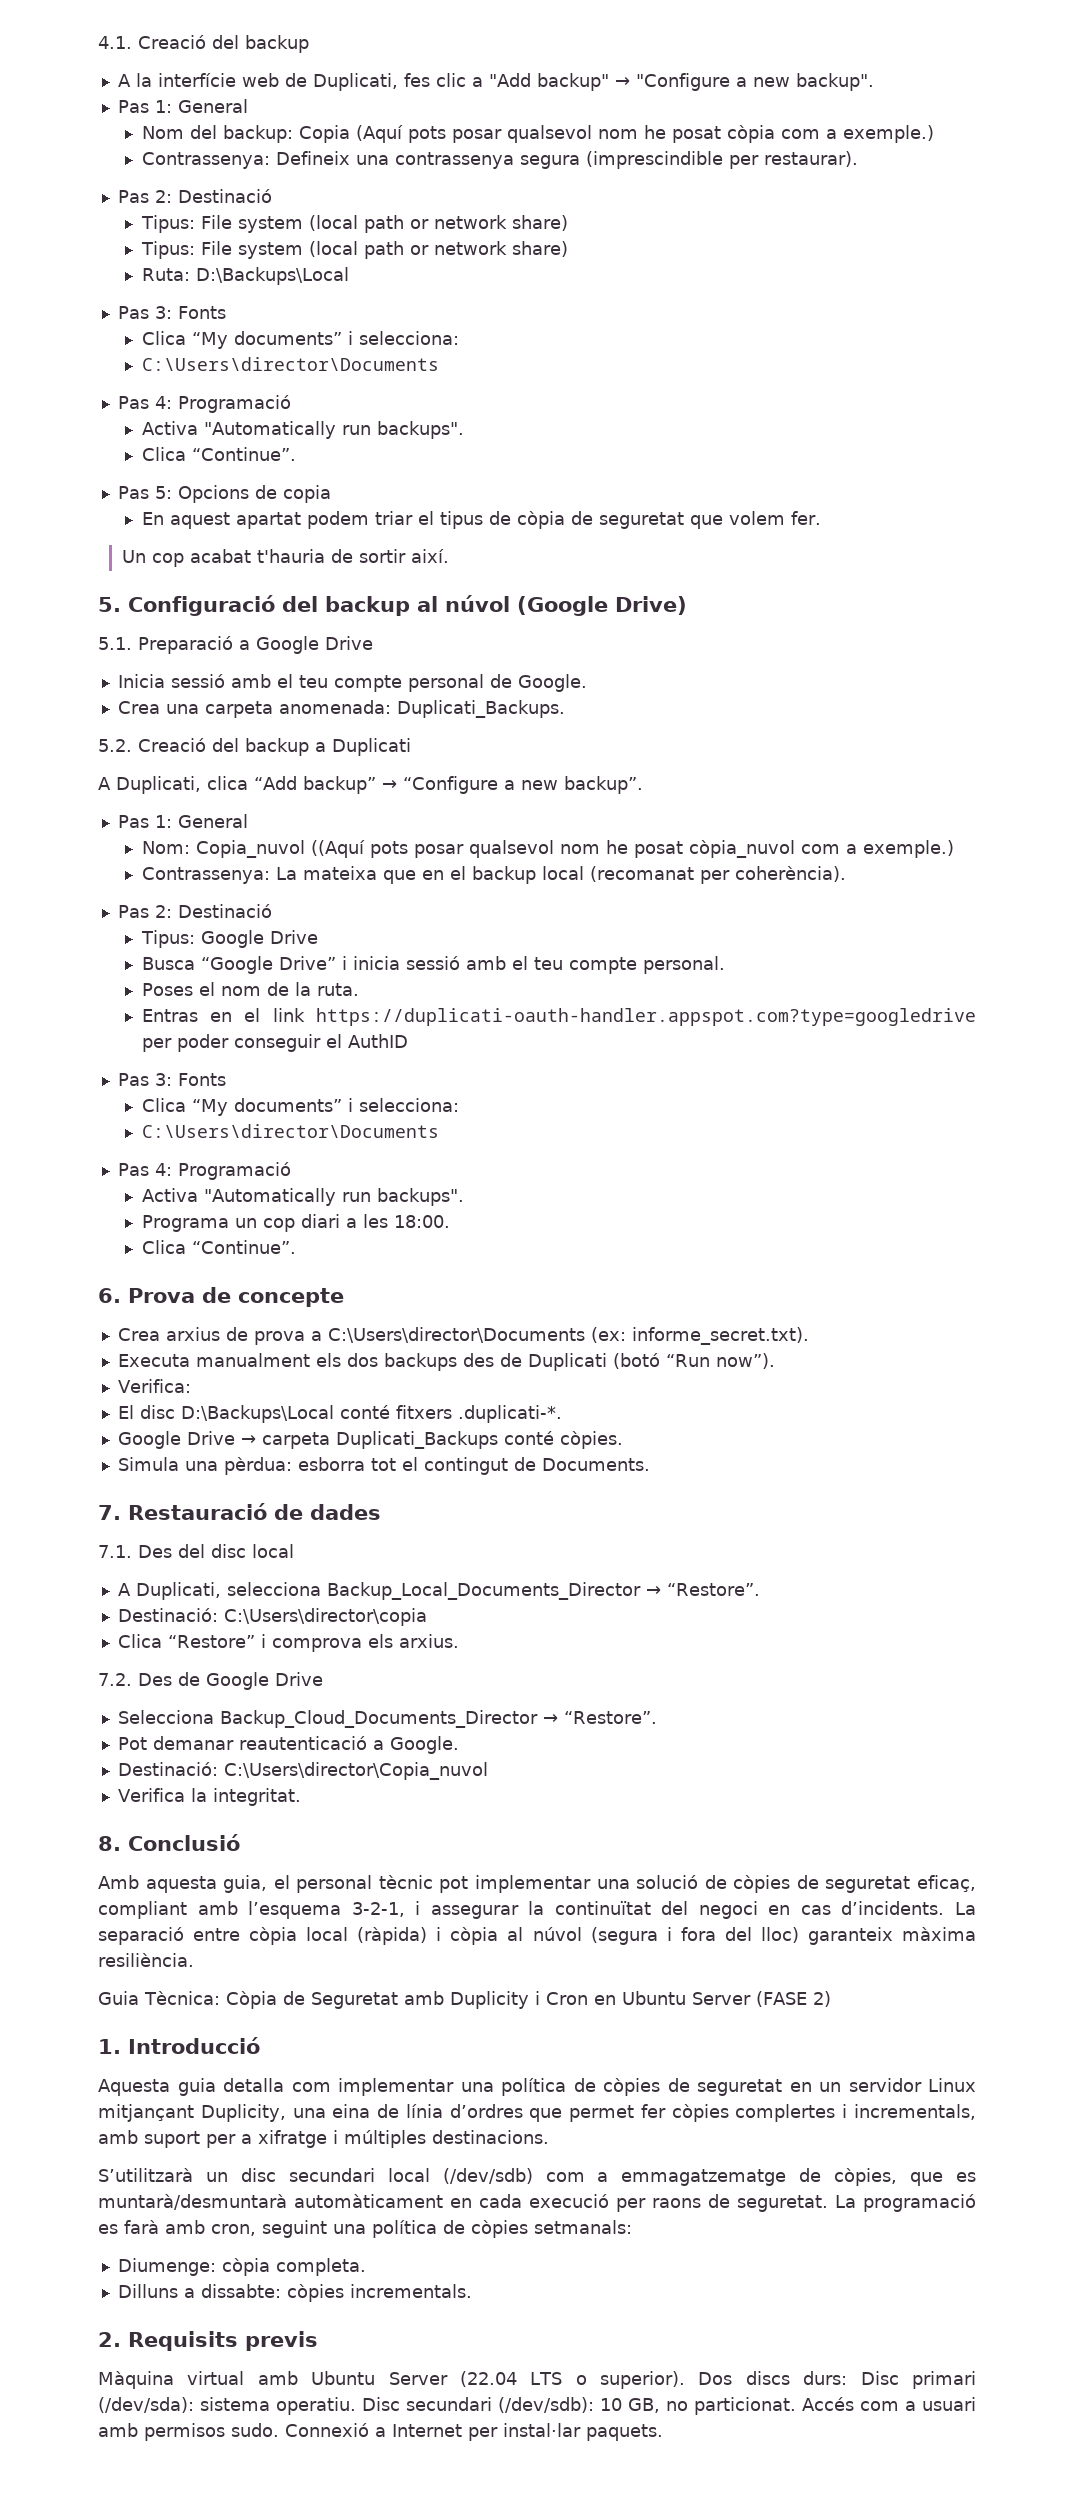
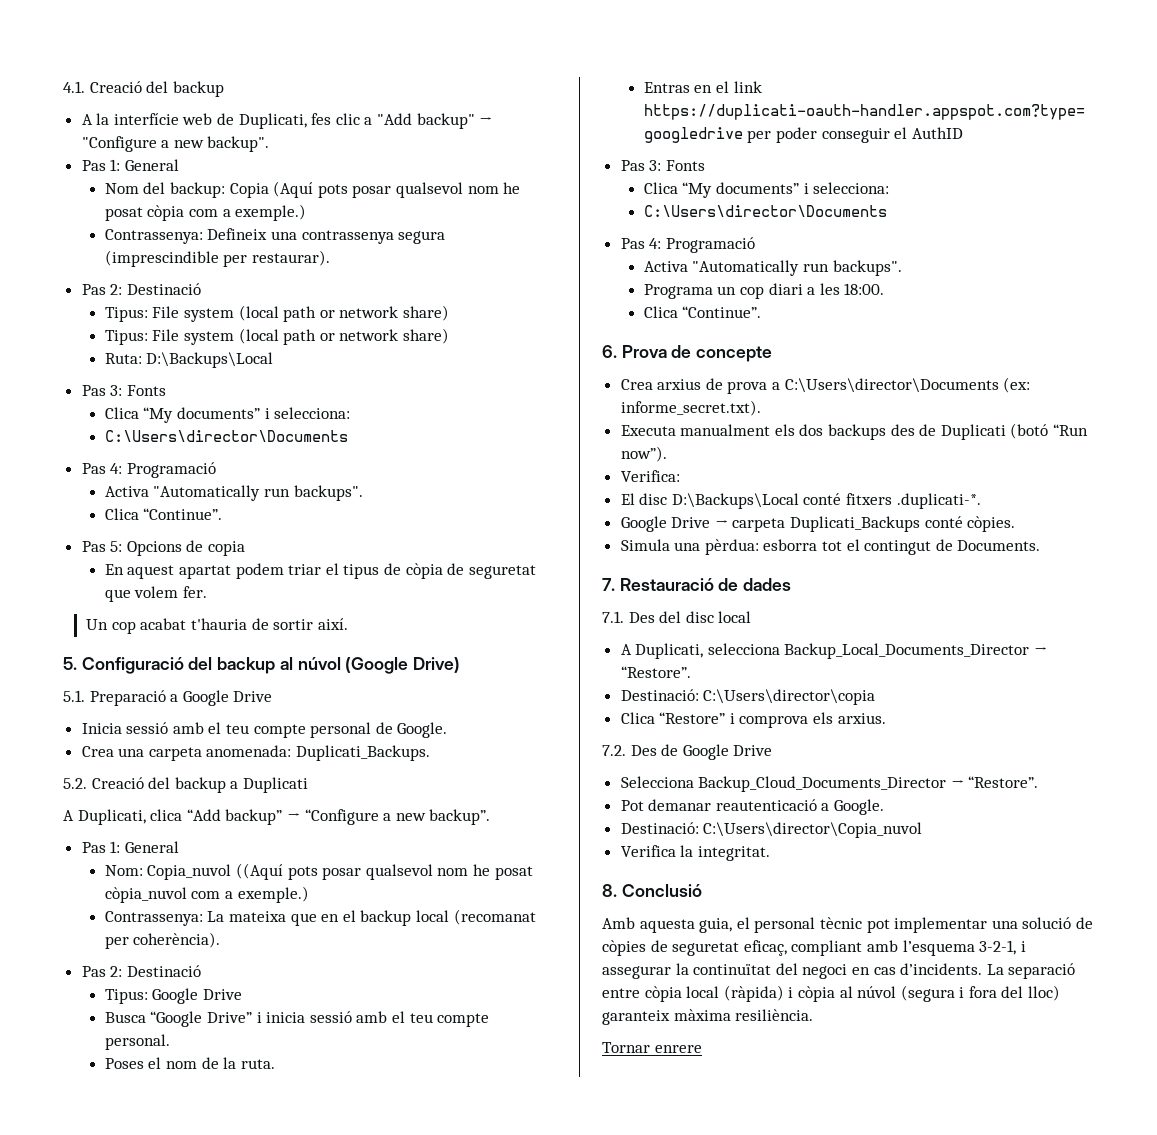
- Guia Tècnica: Còpia de Seguretat amb Duplicity i Cron en Ubuntu Server (FASE 2)
- 1. Introducció
- Aquesta guia detalla com implementar una política de còpies de seguretat en un servidor Linux mitjançant Duplicity, una eina de línia d’ordres que permet fer còpies complertes i incrementals, amb suport per a xifratge i múltiples destinacions.
- S’utilitzarà un disc secundari local (/dev/sdb) com a emmagatzematge de còpies, que es muntarà/desmuntarà automàticament en cada execució per raons de seguretat. La programació es farà amb cron, seguint una política de còpies setmanals:
- Diumenge: còpia completa.
- Dilluns a dissabte: còpies incrementals.
- 2. Requisits previs
- Màquina virtual amb Ubuntu Server (22.04 LTS o superior). Dos discs durs: Disc primari (/dev/sda): sistema operatiu. Disc secundari (/dev/sdb): 10 GB, no particionat. Accés com a usuari amb permisos sudo. Connexió a Internet per instal·lar paquets.
+ Tornar enrere

